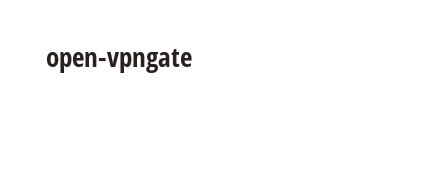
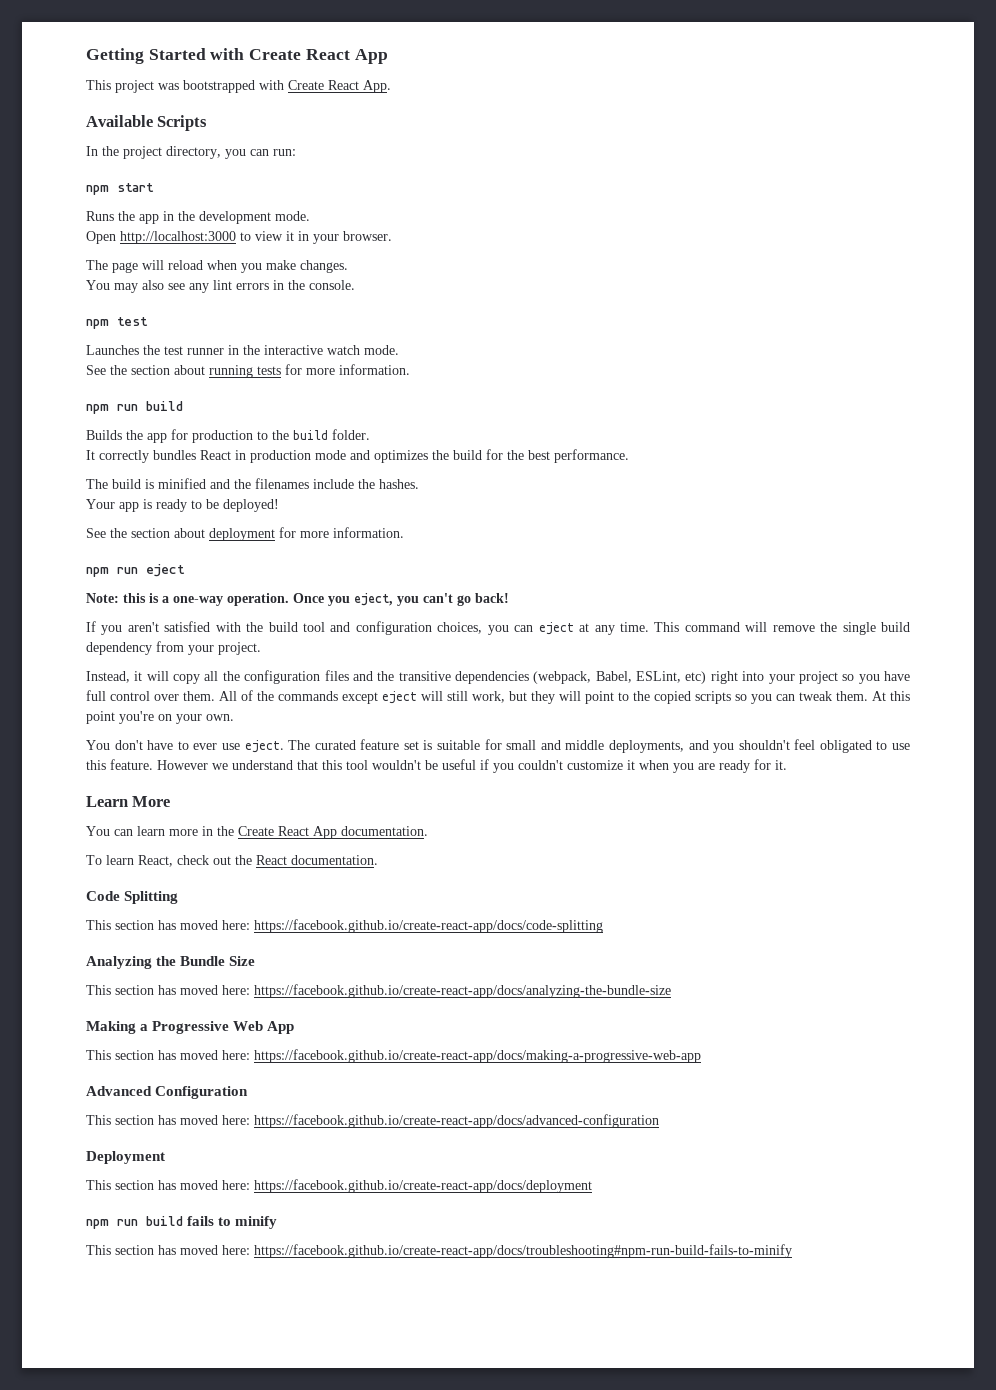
- open-vpngate
+ Getting Started with Create React App
+ This project was bootstrapped with Create React App.
+ Available Scripts
+ In the project directory, you can run:
+ npm start
+ Runs the app in the development mode.
+ Open http://localhost:3000 to view it in your browser.
+ The page will reload when you make changes.
+ You may also see any lint errors in the console.
+ npm test
+ Launches the test runner in the interactive watch mode.
+ See the section about running tests for more information.
+ npm run build
+ Builds the app for production to the build folder.
+ It correctly bundles React in production mode and optimizes the build for the best performance.
+ The build is minified and the filenames include the hashes.
+ Your app is ready to be deployed!
+ See the section about deployment for more information.
+ npm run eject
+ Note: this is a one-way operation. Once you eject, you can't go back!
+ If you aren't satisfied with the build tool and configuration choices, you can eject at any time. This command will remove the single build dependency from your project.
+ Instead, it will copy all the configuration files and the transitive dependencies (webpack, Babel, ESLint, etc) right into your project so you have full control over them. All of the commands except eject will still work, but they will point to the copied scripts so you can tweak them. At this point you're on your own.
+ You don't have to ever use eject. The curated feature set is suitable for small and middle deployments, and you shouldn't feel obligated to use this feature. However we understand that this tool wouldn't be useful if you couldn't customize it when you are ready for it.
+ Learn More
+ You can learn more in the Create React App documentation.
+ To learn React, check out the React documentation.
+ Code Splitting
+ This section has moved here: https://facebook.github.io/create-react-app/docs/code-splitting
+ Analyzing the Bundle Size
+ This section has moved here: https://facebook.github.io/create-react-app/docs/analyzing-the-bundle-size
+ Making a Progressive Web App
+ This section has moved here: https://facebook.github.io/create-react-app/docs/making-a-progressive-web-app
+ Advanced Configuration
+ This section has moved here: https://facebook.github.io/create-react-app/docs/advanced-configuration
+ Deployment
+ This section has moved here: https://facebook.github.io/create-react-app/docs/deployment
+ npm run build fails to minify
+ This section has moved here: https://facebook.github.io/create-react-app/docs/troubleshooting#npm-run-build-fails-to-minify

